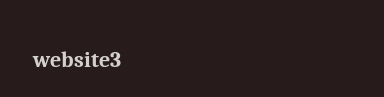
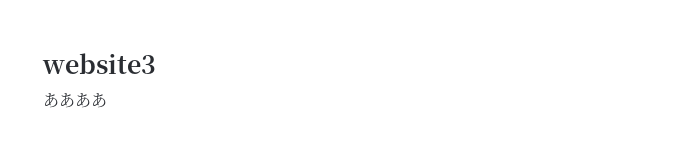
+ ああああ

